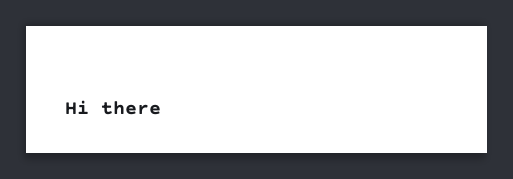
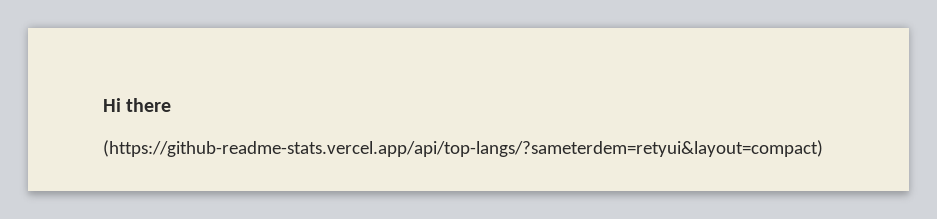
+ (https://github-readme-stats.vercel.app/api/top-langs/?sameterdem=retyui&layout=compact)

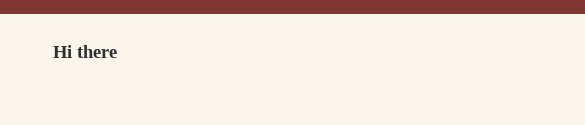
- (https://github-readme-stats.vercel.app/api/top-langs/?sameterdem=retyui&layout=compact)

